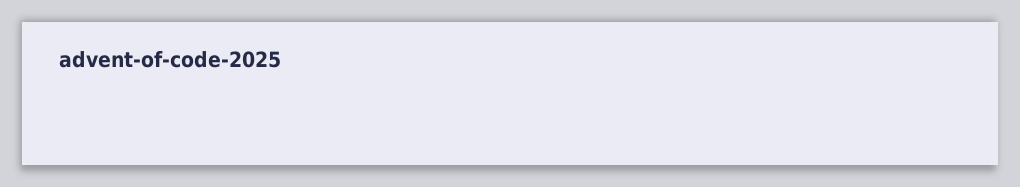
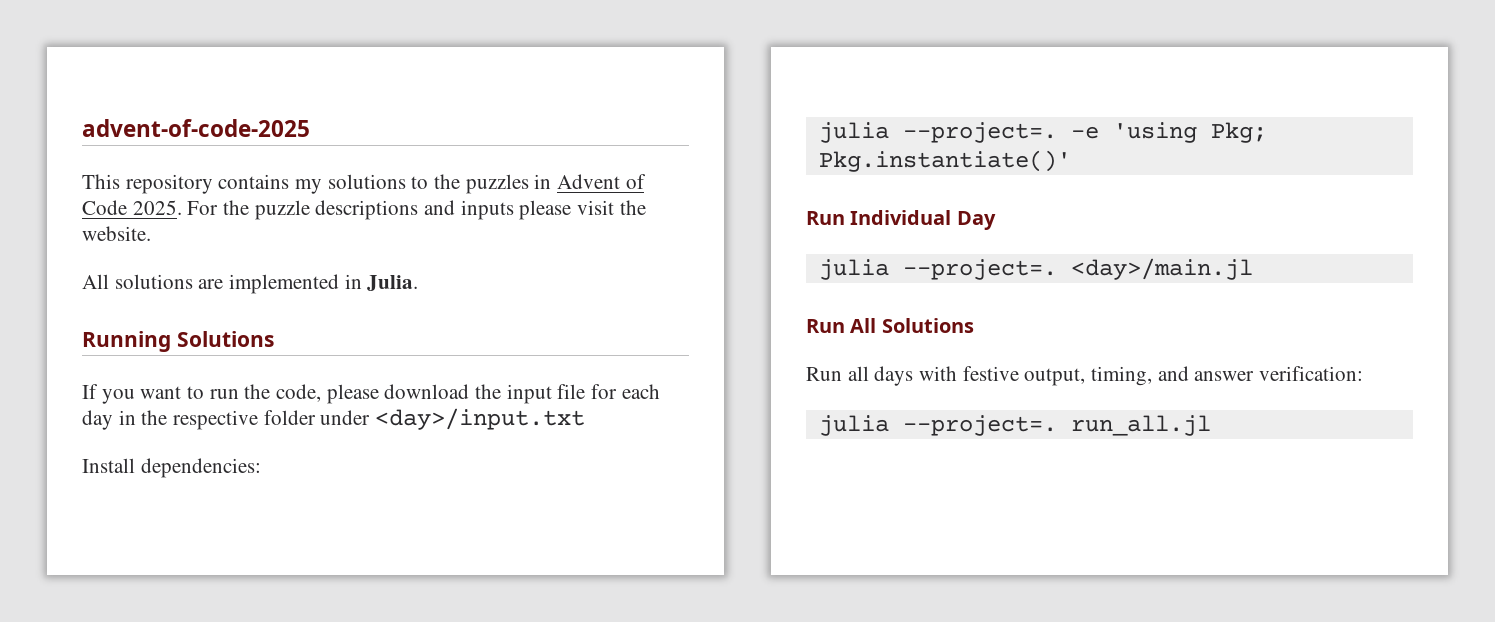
+ This repository contains my solutions to the puzzles in Advent of Code 2025. For the puzzle descriptions and inputs please visit the website.
+ All solutions are implemented in Julia.
+ Running Solutions
+ If you want to run the code, please download the input file for each day in the respective folder under <day>/input.txt
+ Install dependencies:
+ julia --project=. -e 'using Pkg; Pkg.instantiate()'
+ Run Individual Day
+ julia --project=. <day>/main.jl
+ Run All Solutions
+ Run all days with festive output, timing, and answer verification:
+ julia --project=. run_all.jl

